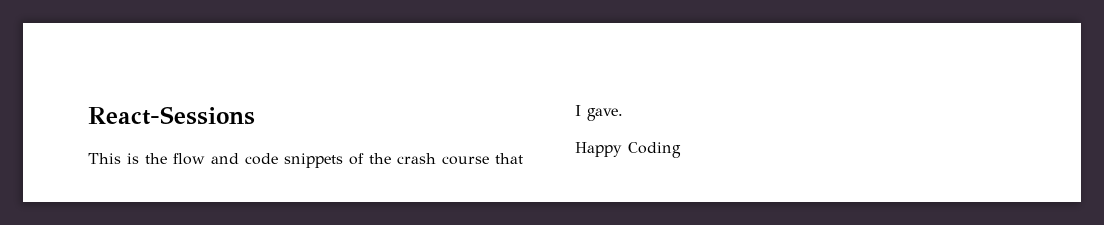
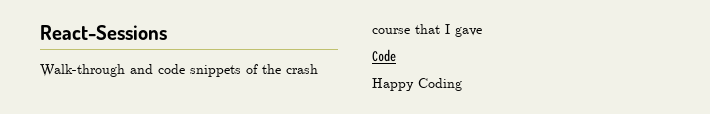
- This is the flow and code snippets of the crash course that I gave.
+ Walk-through and code snippets of the crash course that I gave
+ Code

